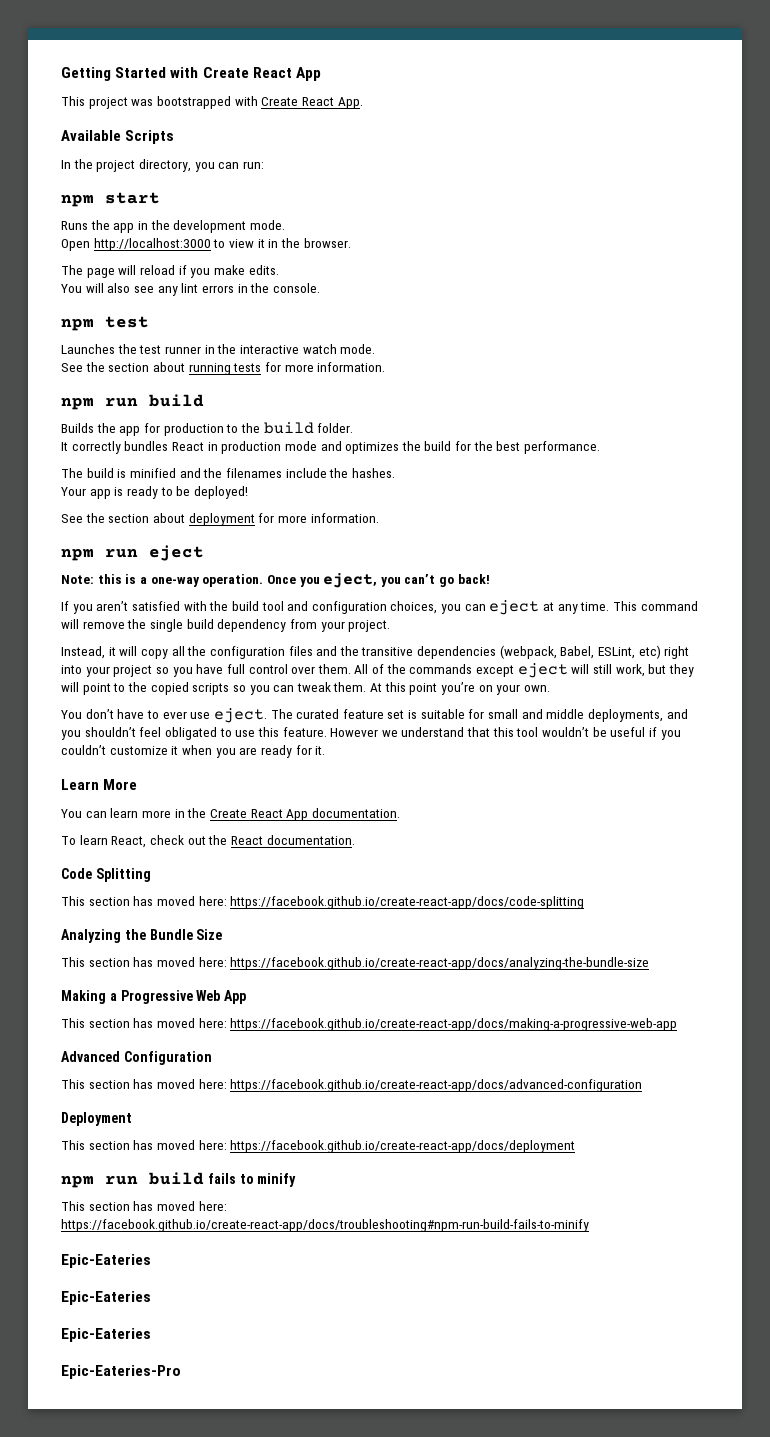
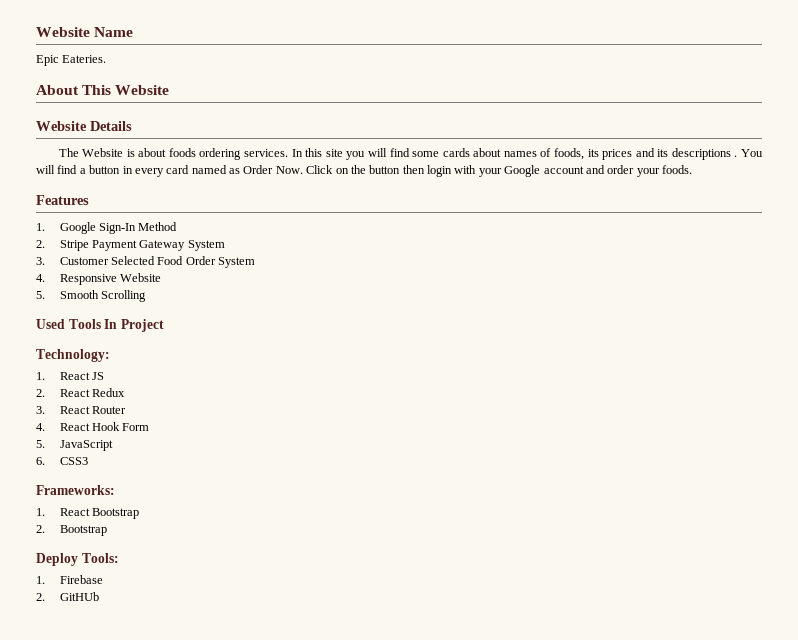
- Getting Started with Create React App
- This project was bootstrapped with Create React App.
- Available Scripts
- In the project directory, you can run:
- npm start
- Runs the app in the development mode.
- Open http://localhost:3000 to view it in the browser.
- The page will reload if you make edits.
- You will also see any lint errors in the console.
- npm test
- Launches the test runner in the interactive watch mode.
- See the section about running tests for more information.
- npm run build
- Builds the app for production to the build folder.
- It correctly bundles React in production mode and optimizes the build for the best performance.
- The build is minified and the filenames include the hashes.
- Your app is ready to be deployed!
- See the section about deployment for more information.
- npm run eject
- Note: this is a one-way operation. Once you eject, you can’t go back!
- If you aren’t satisfied with the build tool and configuration choices, you can eject at any time. This command will remove the single build dependency from your project.
- Instead, it will copy all the configuration files and the transitive dependencies (webpack, Babel, ESLint, etc) right into your project so you have full control over them. All of the commands except eject will still work, but they will point to the copied scripts so you can tweak them. At this point you’re on your own.
- You don’t have to ever use eject. The curated feature set is suitable for small and middle deployments, and you shouldn’t feel obligated to use this feature. However we understand that this tool wouldn’t be useful if you couldn’t customize it when you are ready for it.
- Learn More
- You can learn more in the Create React App documentation.
- To learn React, check out the React documentation.
- Code Splitting
- This section has moved here: https://facebook.github.io/create-react-app/docs/code-splitting
- Analyzing the Bundle Size
- This section has moved here: https://facebook.github.io/create-react-app/docs/analyzing-the-bundle-size
- Making a Progressive Web App
- This section has moved here: https://facebook.github.io/create-react-app/docs/making-a-progressive-web-app
- Advanced Configuration
- This section has moved here: https://facebook.github.io/create-react-app/docs/advanced-configuration
- Deployment
- This section has moved here: https://facebook.github.io/create-react-app/docs/deployment
- npm run build fails to minify
- This section has moved here: https://facebook.github.io/create-react-app/docs/troubleshooting#npm-run-build-fails-to-minify
- Epic-Eateries
- Epic-Eateries
- Epic-Eateries
- Epic-Eateries-Pro
+ Website Name
+ Epic Eateries.
+ About This Website
+ Website Details
+ The Website is about foods ordering services. In this site you will find some cards about names of foods, its prices and its descriptions . You will find a button in every card named as Order Now. Click on the button then login with your Google account and order your foods.
+ Features
+ 1. Google Sign-In Method
+ 2. Stripe Payment Gateway System
+ 3. Customer Selected Food Order System
+ 4. Responsive Website
+ 5. Smooth Scrolling
+ Used Tools In Project
+ Technology:
+ 1. React JS
+ 2. React Redux
+ 3. React Router
+ 4. React Hook Form
+ 5. JavaScript
+ 6. CSS3
+ Frameworks:
+ 1. React Bootstrap
+ 2. Bootstrap
+ Deploy Tools:
+ 1. Firebase
+ 2. GitHUb

